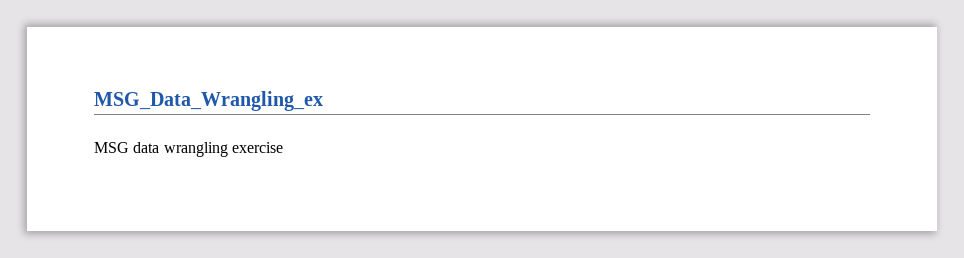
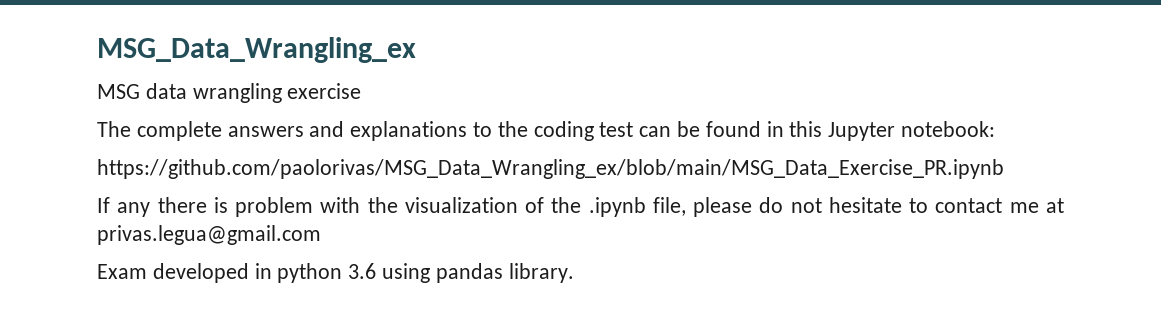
+ The complete answers and explanations to the coding test can be found in this Jupyter notebook:
+ https://github.com/paolorivas/MSG_Data_Wrangling_ex/blob/main/MSG_Data_Exercise_PR.ipynb
+ If any there is problem with the visualization of the .ipynb file, please do not hesitate to contact me at privas.legua@gmail.com
+ Exam developed in python 3.6 using pandas library.

